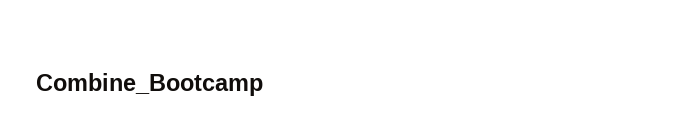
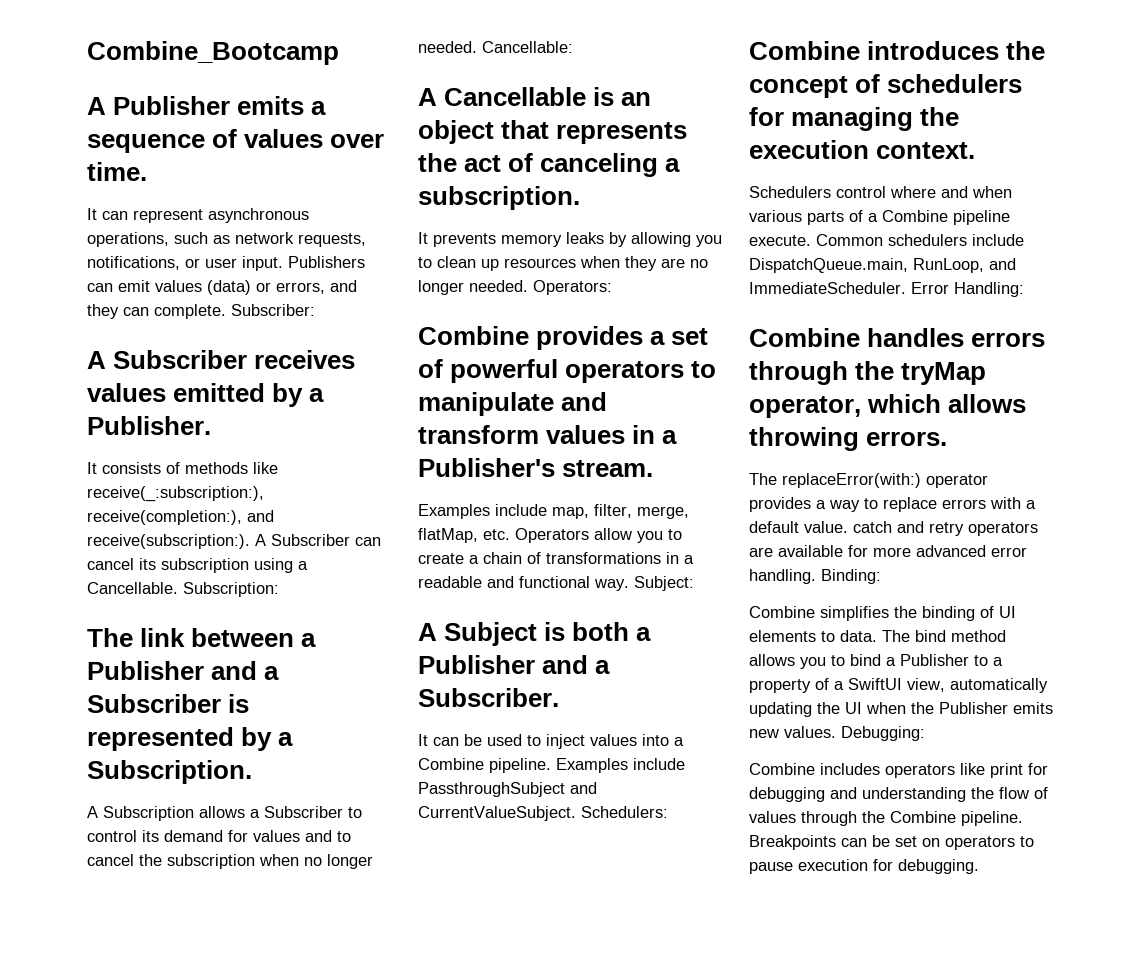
+ A Publisher emits a sequence of values over time.
+ It can represent asynchronous operations, such as network requests, notifications, or user input. Publishers can emit values (data) or errors, and they can complete. Subscriber:
+ A Subscriber receives values emitted by a Publisher.
+ It consists of methods like receive(_:subscription:), receive(completion:), and receive(subscription:). A Subscriber can cancel its subscription using a Cancellable. Subscription:
+ The link between a Publisher and a Subscriber is represented by a Subscription.
+ A Subscription allows a Subscriber to control its demand for values and to cancel the subscription when no longer needed. Cancellable:
+ A Cancellable is an object that represents the act of canceling a subscription.
+ It prevents memory leaks by allowing you to clean up resources when they are no longer needed. Operators:
+ Combine provides a set of powerful operators to manipulate and transform values in a Publisher's stream.
+ Examples include map, filter, merge, flatMap, etc. Operators allow you to create a chain of transformations in a readable and functional way. Subject:
+ A Subject is both a Publisher and a Subscriber.
+ It can be used to inject values into a Combine pipeline. Examples include PassthroughSubject and CurrentValueSubject. Schedulers:
+ Combine introduces the concept of schedulers for managing the execution context.
+ Schedulers control where and when various parts of a Combine pipeline execute. Common schedulers include DispatchQueue.main, RunLoop, and ImmediateScheduler. Error Handling:
+ Combine handles errors through the tryMap operator, which allows throwing errors.
+ The replaceError(with:) operator provides a way to replace errors with a default value. catch and retry operators are available for more advanced error handling. Binding:
+ Combine simplifies the binding of UI elements to data. The bind method allows you to bind a Publisher to a property of a SwiftUI view, automatically updating the UI when the Publisher emits new values. Debugging:
+ Combine includes operators like print for debugging and understanding the flow of values through the Combine pipeline. Breakpoints can be set on operators to pause execution for debugging.

